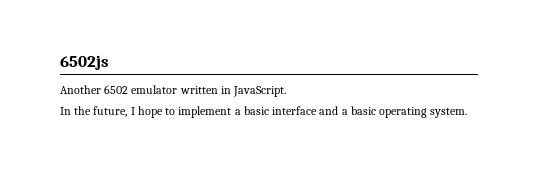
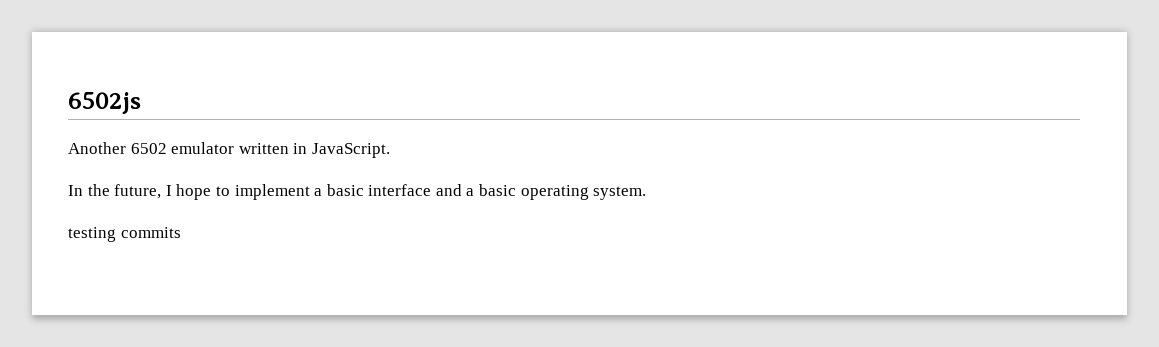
+ testing commits

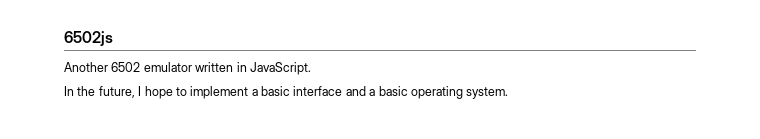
- testing commits

